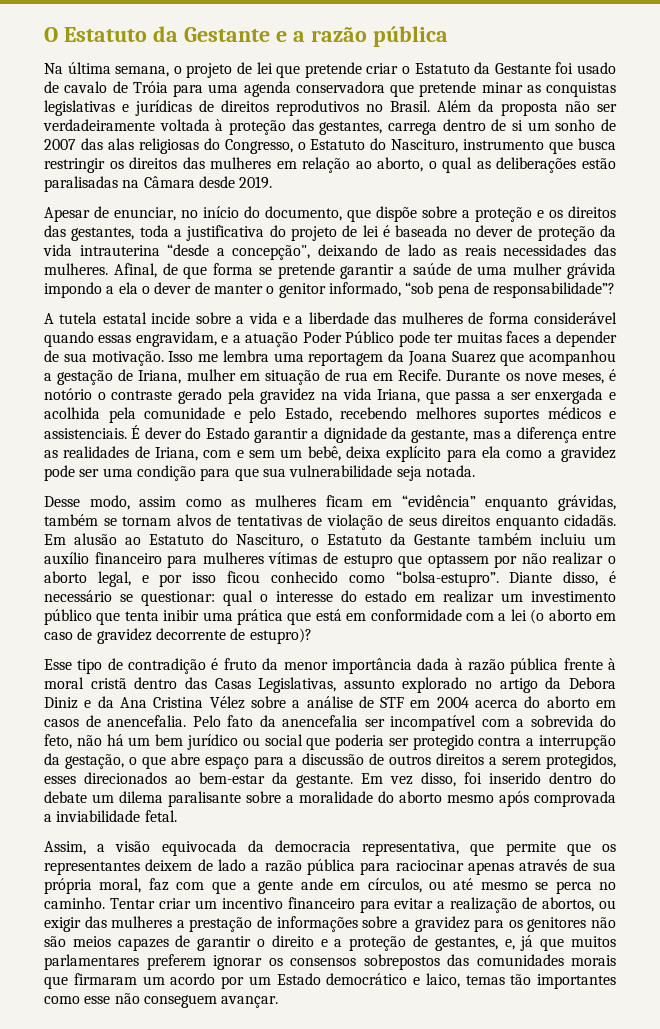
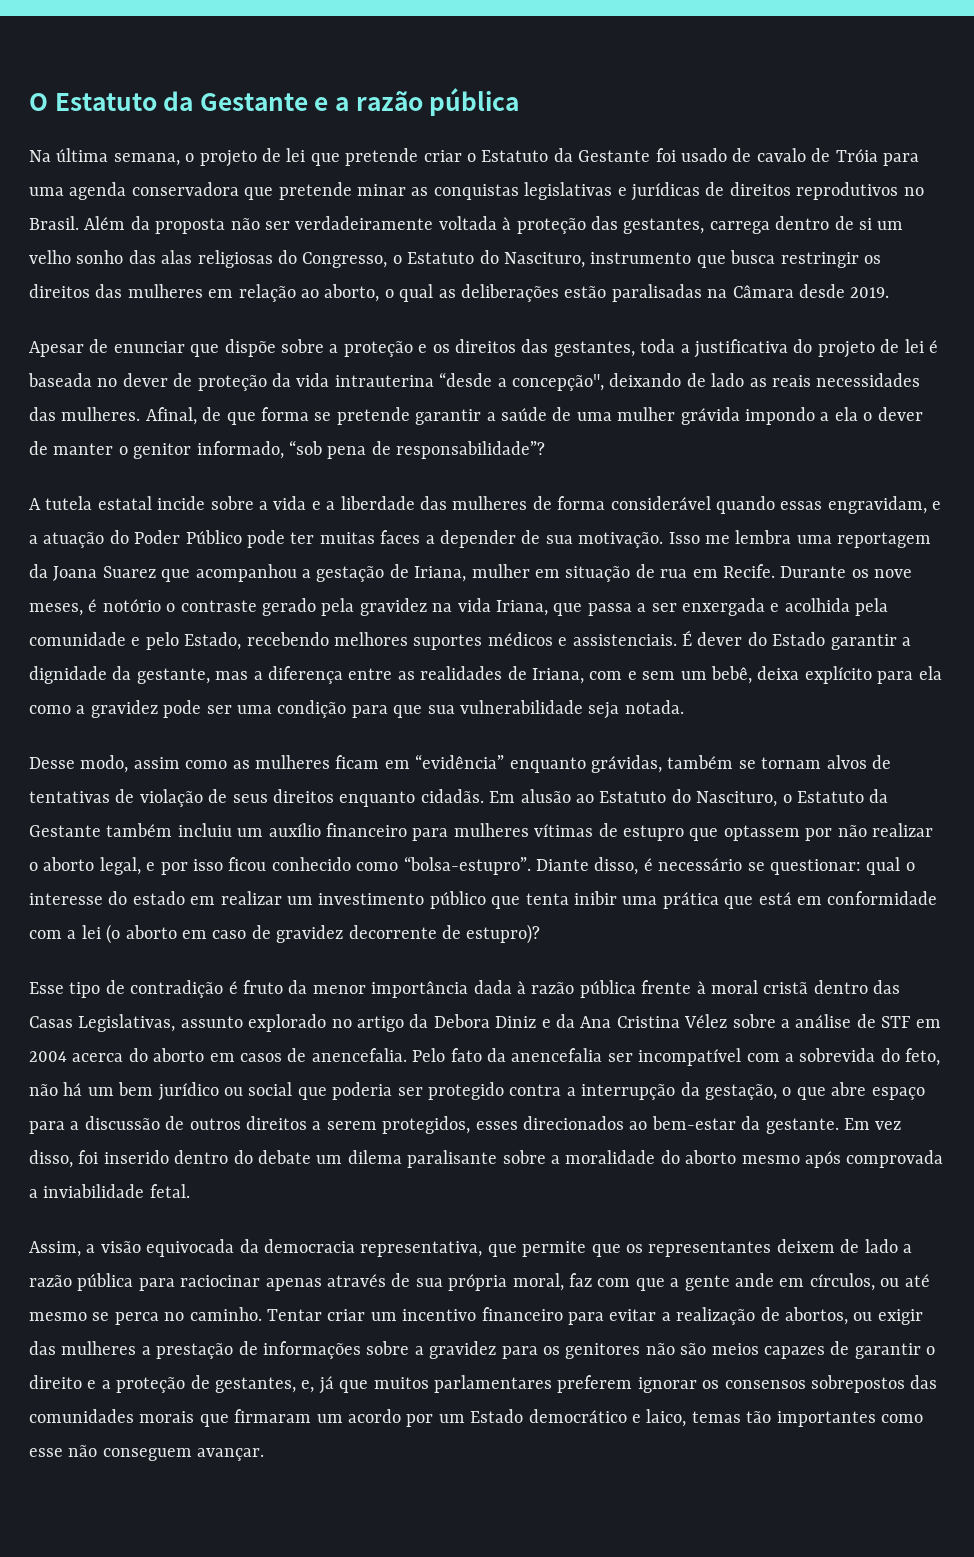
- Além da proposta não ser verdadeiramente voltada à proteção das gestantes, carrega dentro de si um sonho de 2007 das alas religiosas do Congresso, o Estatuto do Nascituro, instrumento que busca restringir os direitos das mulheres em relação ao aborto, o qual as deliberações estão paralisadas na Câmara desde 2019.
+ Além da proposta não ser verdadeiramente voltada à proteção das gestantes, carrega dentro de si um velho sonho das alas religiosas do Congresso, o Estatuto do Nascituro, instrumento que busca restringir os direitos das mulheres em relação ao aborto, o qual as deliberações estão paralisadas na Câmara desde 2019.
- Apesar de enunciar, no início do documento, que dispõe sobre a proteção e os direitos das gestantes, toda a justificativa do projeto de lei é baseada no dever de proteção da vida intrauterina “desde a concepção", deixando de lado as reais necessidades das mulheres.
+ Apesar de enunciar que dispõe sobre a proteção e os direitos das gestantes, toda a justificativa do projeto de lei é baseada no dever de proteção da vida intrauterina “desde a concepção", deixando de lado as reais necessidades das mulheres.
- A tutela estatal incide sobre a vida e a liberdade das mulheres de forma considerável quando essas engravidam, e a atuação Poder Público pode ter muitas faces a depender de sua motivação.
+ A tutela estatal incide sobre a vida e a liberdade das mulheres de forma considerável quando essas engravidam, e a atuação do Poder Público pode ter muitas faces a depender de sua motivação.

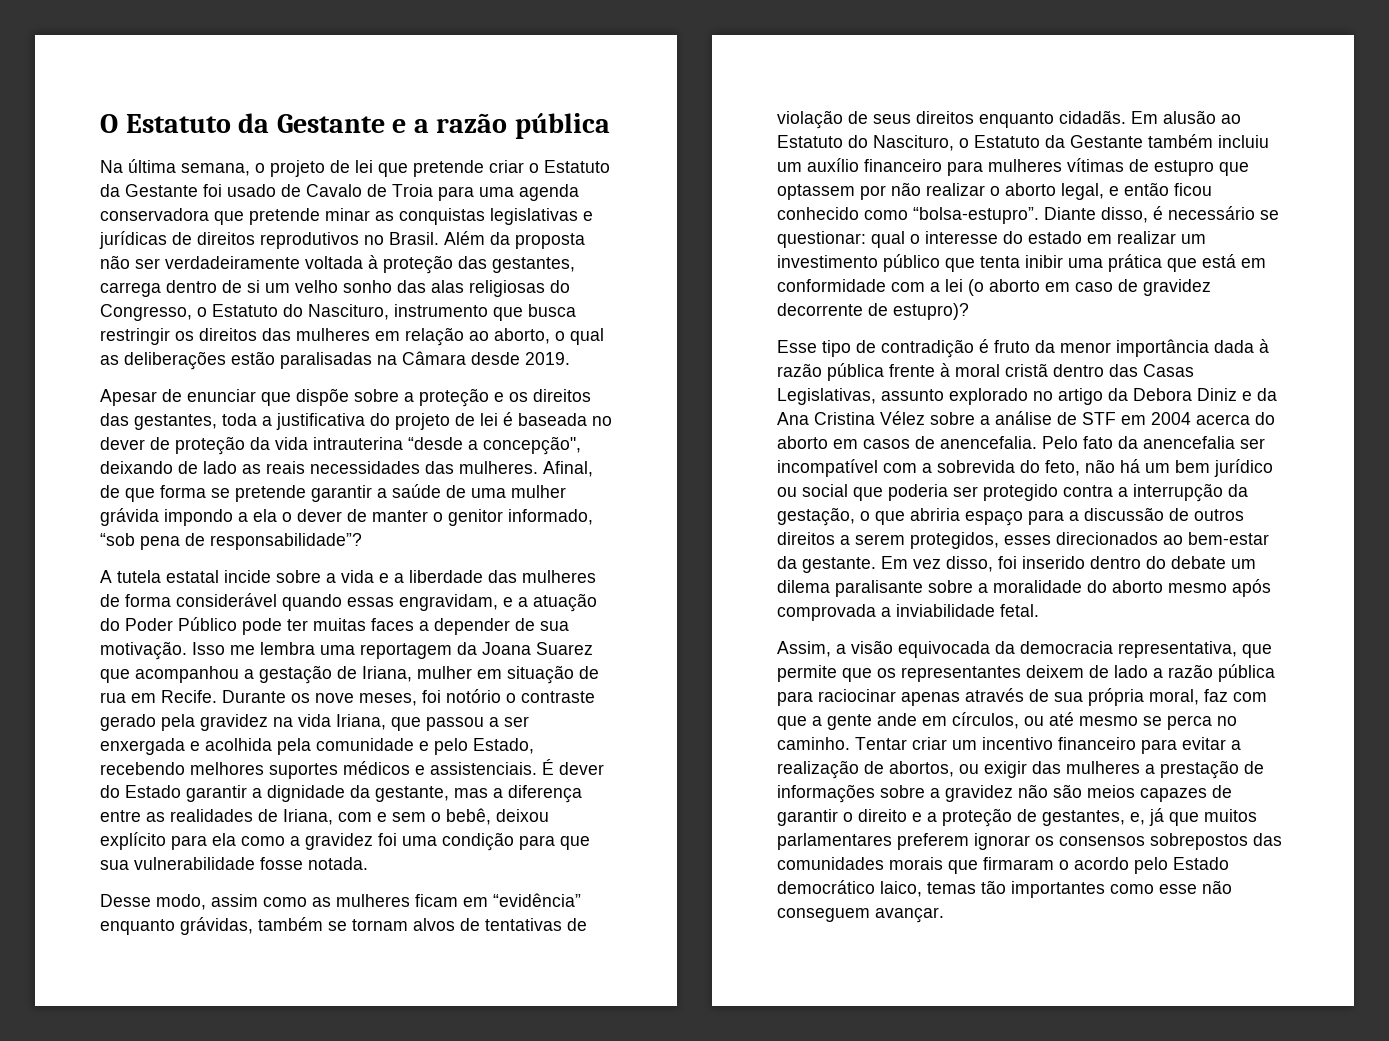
- Na última semana, o projeto de lei que pretende criar o Estatuto da Gestante foi usado de cavalo de Tróia para uma agenda conservadora que pretende minar as conquistas legislativas e jurídicas de direitos reprodutivos no Brasil.
+ Na última semana, o projeto de lei que pretende criar o Estatuto da Gestante foi usado de Cavalo de Troia para uma agenda conservadora que pretende minar as conquistas legislativas e jurídicas de direitos reprodutivos no Brasil.
- Durante os nove meses, é notório o contraste gerado pela gravidez na vida Iriana, que passa a ser enxergada e acolhida pela comunidade e pelo Estado, recebendo melhores suportes médicos e assistenciais.
+ Durante os nove meses, foi notório o contraste gerado pela gravidez na vida Iriana, que passou a ser enxergada e acolhida pela comunidade e pelo Estado, recebendo melhores suportes médicos e assistenciais.
- É dever do Estado garantir a dignidade da gestante, mas a diferença entre as realidades de Iriana, com e sem um bebê, deixa explícito para ela como a gravidez pode ser uma condição para que sua vulnerabilidade seja notada.
+ É dever do Estado garantir a dignidade da gestante, mas a diferença entre as realidades de Iriana, com e sem o bebê, deixou explícito para ela como a gravidez foi uma condição para que sua vulnerabilidade fosse notada.
- Em alusão ao Estatuto do Nascituro, o Estatuto da Gestante também incluiu um auxílio financeiro para mulheres vítimas de estupro que optassem por não realizar o aborto legal, e por isso ficou conhecido como “bolsa-estupro”.
+ Em alusão ao Estatuto do Nascituro, o Estatuto da Gestante também incluiu um auxílio financeiro para mulheres vítimas de estupro que optassem por não realizar o aborto legal, e então ficou conhecido como “bolsa-estupro”.
- Pelo fato da anencefalia ser incompatível com a sobrevida do feto, não há um bem jurídico ou social que poderia ser protegido contra a interrupção da gestação, o que abre espaço para a discussão de outros direitos a serem protegidos, esses direcionados ao bem-estar da gestante.
+ Pelo fato da anencefalia ser incompatível com a sobrevida do feto, não há um bem jurídico ou social que poderia ser protegido contra a interrupção da gestação, o que abriria espaço para a discussão de outros direitos a serem protegidos, esses direcionados ao bem-estar da gestante.
- Tentar criar um incentivo financeiro para evitar a realização de abortos, ou exigir das mulheres a prestação de informações sobre a gravidez para os genitores não são meios capazes de garantir o direito e a proteção de gestantes, e, já que muitos parlamentares preferem ignorar os consensos sobrepostos das comunidades morais que firmaram um acordo por um Estado democrático e laico, temas tão importantes como esse não conseguem avançar.
+ Tentar criar um incentivo financeiro para evitar a realização de abortos, ou exigir das mulheres a prestação de informações sobre a gravidez não são meios capazes de garantir o direito e a proteção de gestantes, e, já que muitos parlamentares preferem ignorar os consensos sobrepostos das comunidades morais que firmaram o acordo pelo Estado democrático laico, temas tão importantes como esse não conseguem avançar.

